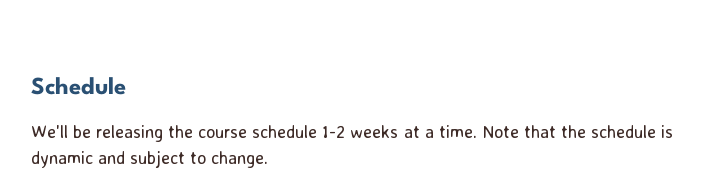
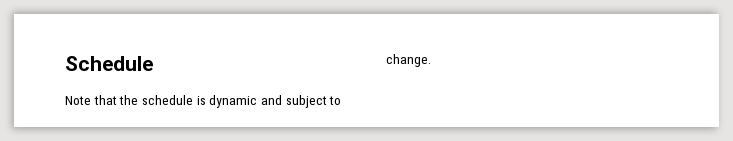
- We'll be releasing the course schedule 1-2 weeks at a time.

